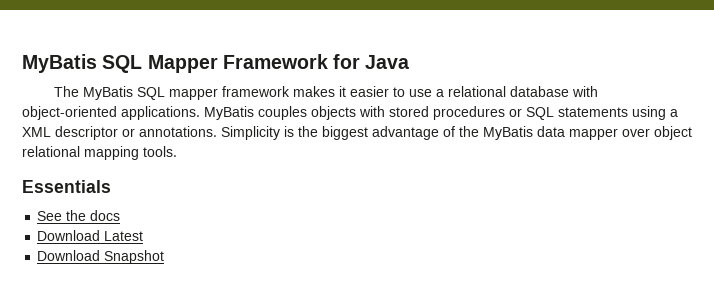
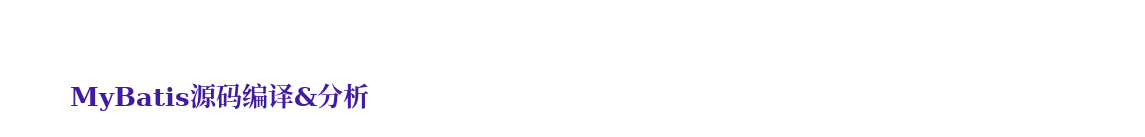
- MyBatis SQL Mapper Framework for Java
- The MyBatis SQL mapper framework makes it easier to use a relational database with object-oriented applications. MyBatis couples objects with stored procedures or SQL statements using a XML descriptor or annotations. Simplicity is the biggest advantage of the MyBatis data mapper over object relational mapping tools.
- Essentials
- See the docs
- Download Latest
- Download Snapshot
+ MyBatis源码编译&分析

